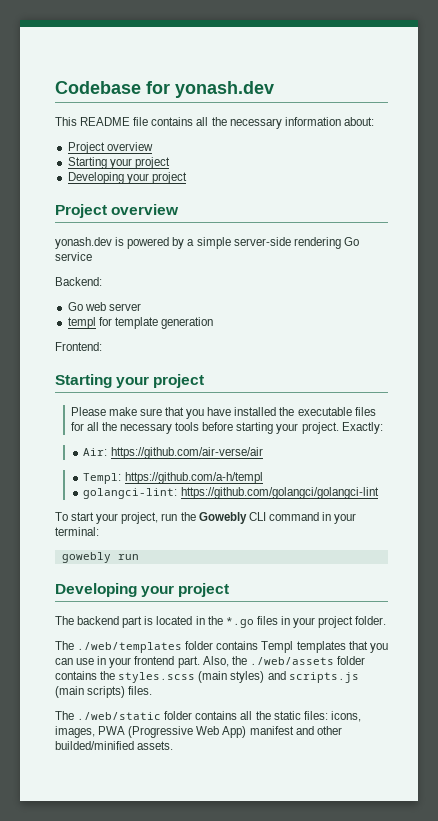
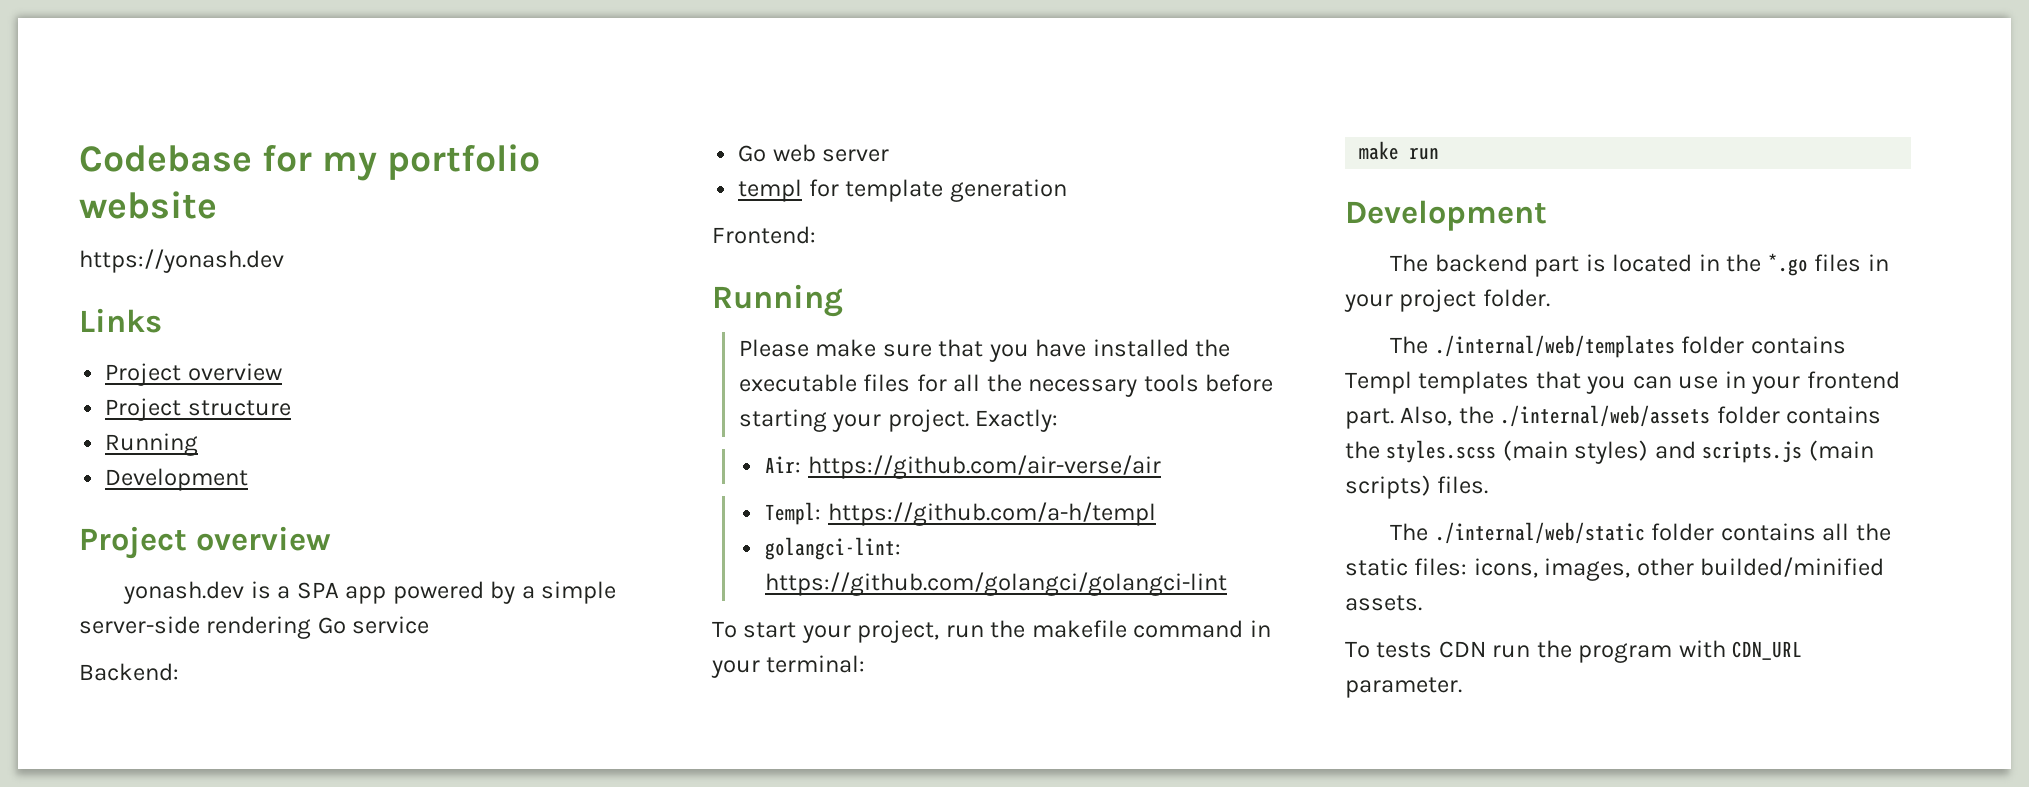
- Codebase for yonash.dev
- This README file contains all the necessary information about:
+ Codebase for my portfolio website
+ https://yonash.dev
+ Links
  Project overview
- Starting your project
- Developing your project
+ Project structure
+ Running
+ Development
- yonash.dev is powered by a simple server-side rendering Go service
+ yonash.dev is a SPA app powered by a simple server-side rendering Go service
  Frontend:
- Starting your project
+ Running
- To start your project, run the Gowebly CLI command in your terminal:
+ To start your project, run the makefile command in your terminal:
- gowebly run
- Developing your project
+ make run
+ Development
- The ./web/templates folder contains Templ templates that you can use in your frontend part.
+ The ./internal/web/templates folder contains Templ templates that you can use in your frontend part.
- Also, the ./web/assets folder contains the styles.scss (main styles) and scripts.js (main scripts) files.
+ Also, the ./internal/web/assets folder contains the styles.scss (main styles) and scripts.js (main scripts) files.
- The ./web/static folder contains all the static files: icons, images, PWA (Progressive Web App) manifest and other builded/minified assets.
+ The ./internal/web/static folder contains all the static files: icons, images, other builded/minified assets.
+ To tests CDN run the program with CDN_URL parameter.

